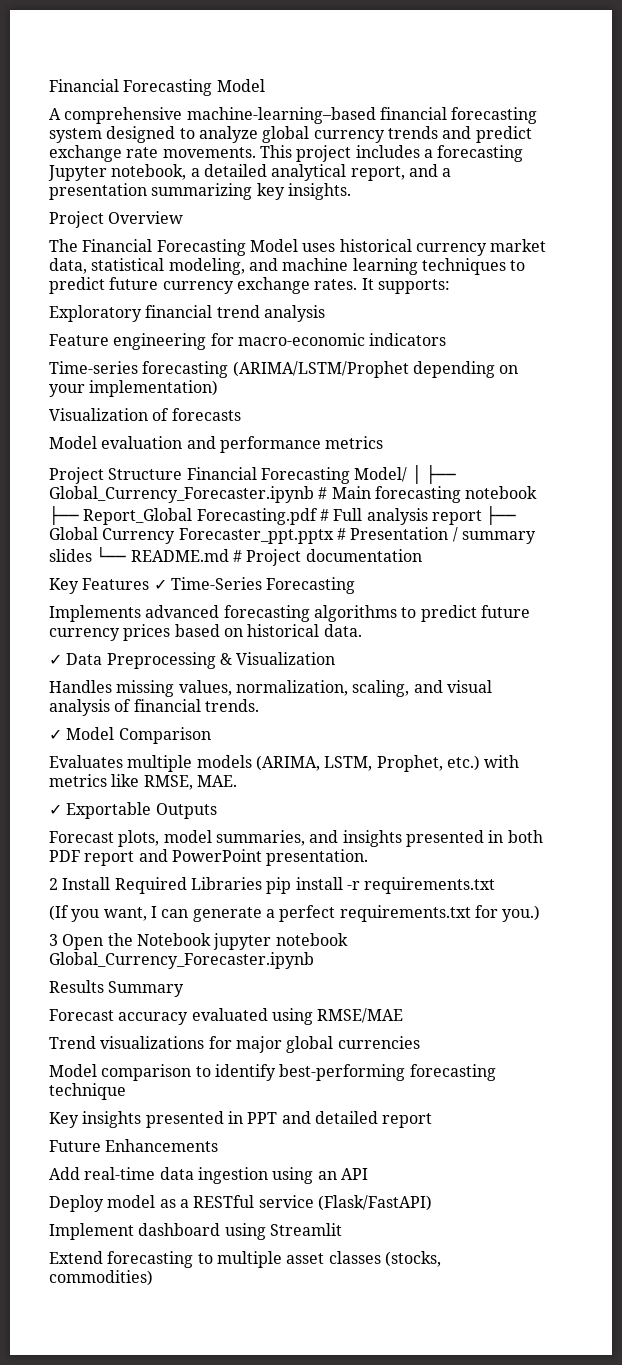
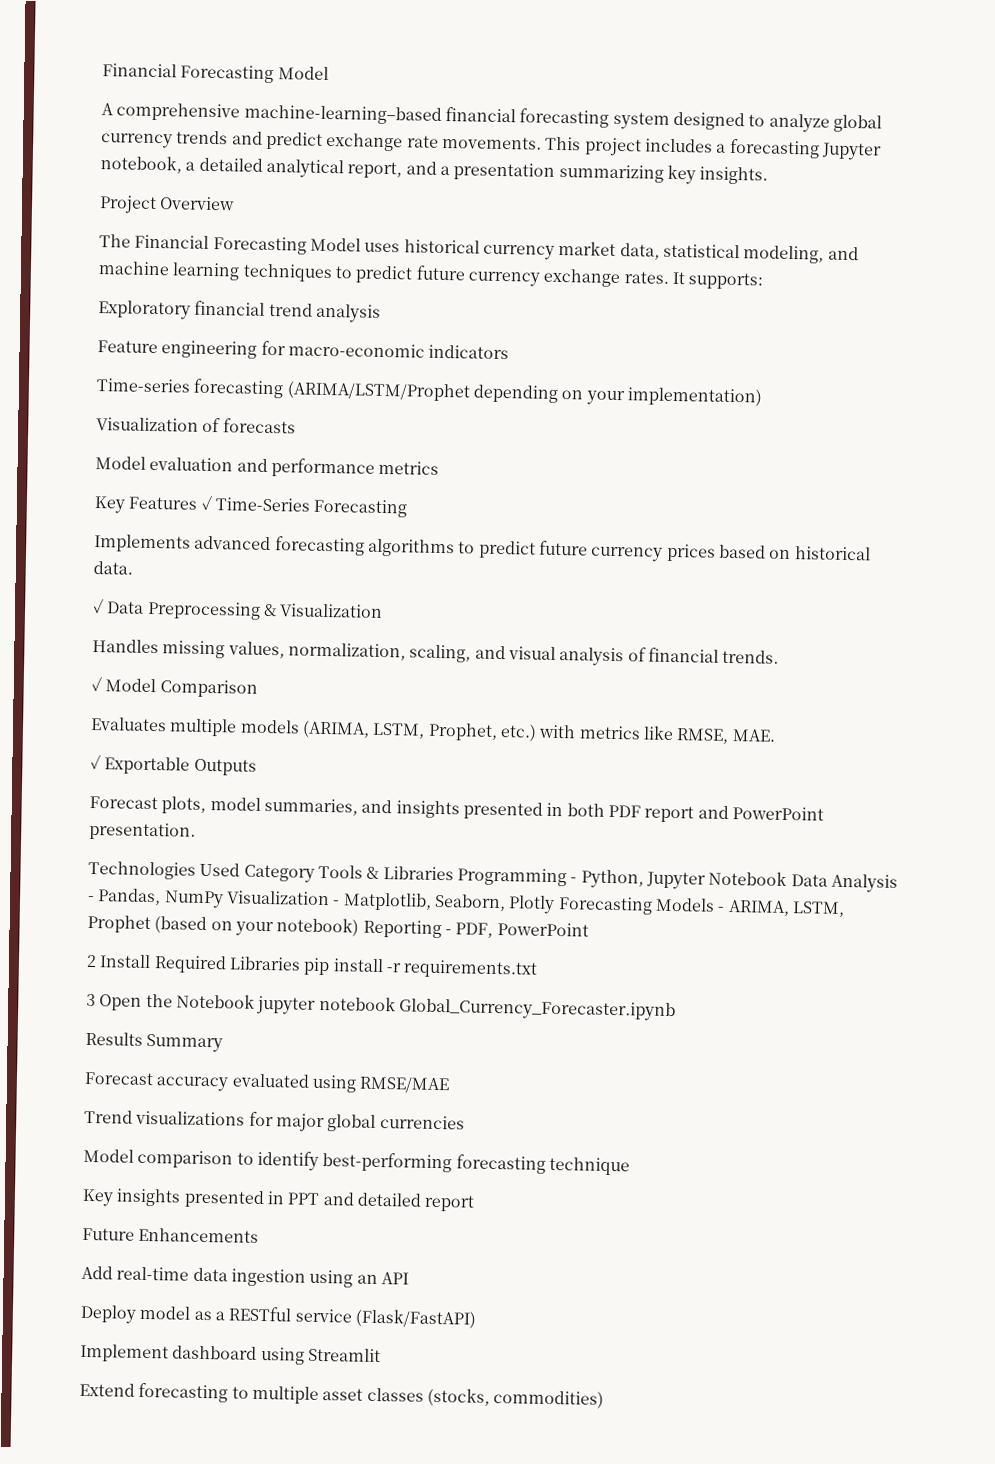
- Project Structure Financial Forecasting Model/ │ ├── Global_Currency_Forecaster.ipynb # Main forecasting notebook ├── Report_Global Forecasting.pdf # Full analysis report ├── Global Currency Forecaster_ppt.pptx # Presentation / summary slides └── README.md # Project documentation
+ Technologies Used Category Tools & Libraries Programming - Python, Jupyter Notebook Data Analysis - Pandas, NumPy Visualization - Matplotlib, Seaborn, Plotly Forecasting Models - ARIMA, LSTM, Prophet (based on your notebook) Reporting - PDF, PowerPoint
- (If you want, I can generate a perfect requirements.txt for you.)

